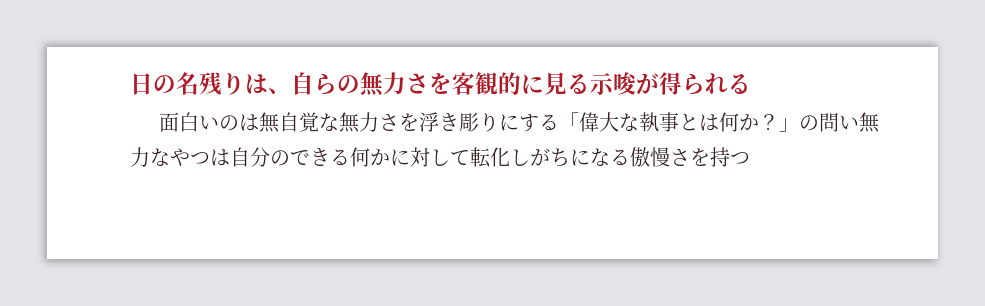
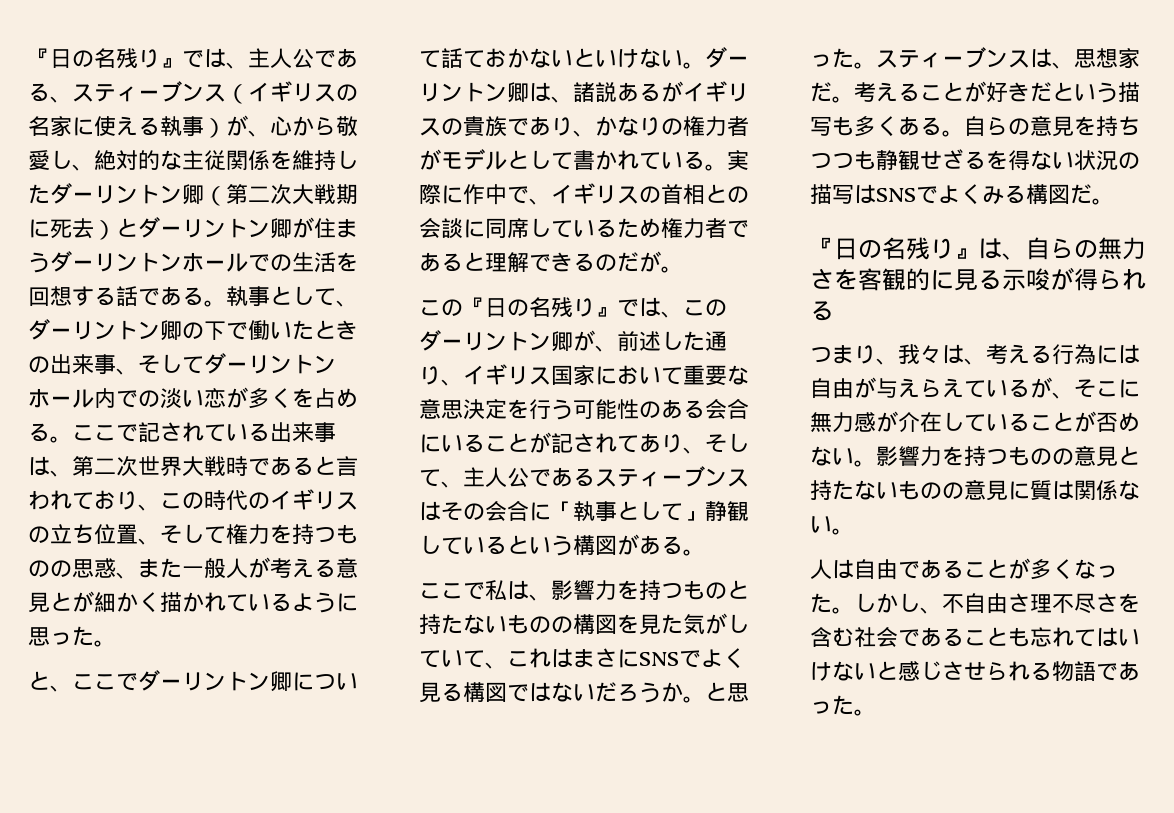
- 日の名残りは、自らの無力さを客観的に見る示唆が得られる
+ 『日の名残り』では、主人公である、スティーブンス（イギリスの名家に使える執事）が、心から敬愛し、絶対的な主従関係を維持したダーリントン卿（第二次大戦期に死去）とダーリントン卿が住まうダーリントンホールでの生活を回想する話である。執事として、ダーリントン卿の下で働いたときの出来事、そしてダーリントンホール内での淡い恋が多くを占める。ここで記されている出来事は、第二次世界大戦時であると言われており、この時代のイギリスの立ち位置、そして権力を持つものの思惑、また一般人が考える意見とが細かく描かれているように思った。
+ と、ここでダーリントン卿について話ておかないといけない。ダーリントン卿は、諸説あるがイギリスの貴族であり、かなりの権力者がモデルとして書かれている。実際に作中で、イギリスの首相との会談に同席しているため権力者であると理解できるのだが。
+ この『日の名残り』では、このダーリントン卿が、前述した通り、イギリス国家において重要な意思決定を行う可能性のある会合にいることが記されてあり、そして、主人公であるスティーブンスはその会合に「執事として」静観しているという構図がある。
+ ここで私は、影響力を持つものと持たないものの構図を見た気がしていて、これはまさにSNSでよく見る構図ではないだろうか。と思った。スティーブンスは、思想家だ。考えることが好きだという描写も多くある。自らの意見を持ちつつも静観せざるを得ない状況の描写はSNSでよくみる構図だ。
+ 『日の名残り』は、自らの無力さを客観的に見る示唆が得られる
- 面白いのは無自覚な無力さを浮き彫りにする「偉大な執事とは何か？」の問い無力なやつは自分のできる何かに対して転化しがちになる傲慢さを持つ
+ つまり、我々は、考える行為には自由が与えらえているが、そこに無力感が介在していることが否めない。影響力を持つものの意見と持たないものの意見に質は関係ない。
+ 人は自由であることが多くなった。しかし、不自由さ理不尽さを含む社会であることも忘れてはいけないと感じさせられる物語であった。

